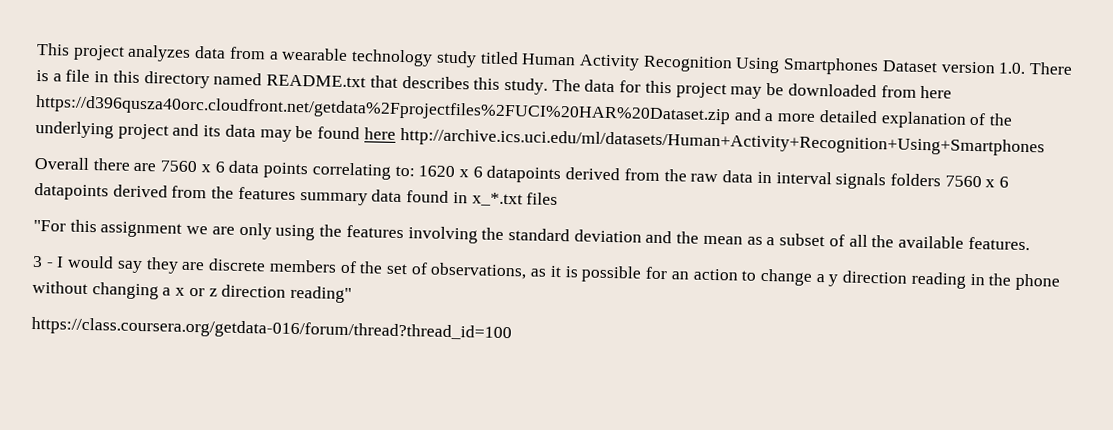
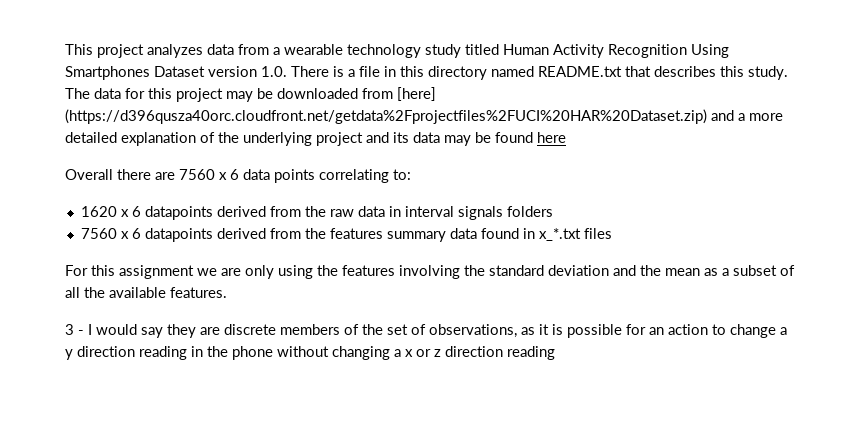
- The data for this project may be downloaded from here https://d396qusza40orc.cloudfront.net/getdata%2Fprojectfiles%2FUCI%20HAR%20Dataset.zip and a more detailed explanation of the underlying project and its data may be found here http://archive.ics.uci.edu/ml/datasets/Human+Activity+Recognition+Using+Smartphones
+ The data for this project may be downloaded from [here] (https://d396qusza40orc.cloudfront.net/getdata%2Fprojectfiles%2FUCI%20HAR%20Dataset.zip) and a more detailed explanation of the underlying project and its data may be found here
- Overall there are 7560 x 6 data points correlating to: 1620 x 6 datapoints derived from the raw data in interval signals folders 7560 x 6 datapoints derived from the features summary data found in x_*.txt files
+ Overall there are 7560 x 6 data points correlating to:
+ 1620 x 6 datapoints derived from the raw data in interval signals folders
+ 7560 x 6 datapoints derived from the features summary data found in x_*.txt files
- "For this assignment we are only using the features involving the standard deviation and the mean as a subset of all the available features.
+ For this assignment we are only using the features involving the standard deviation and the mean as a subset of all the available features.
- 3 - I would say they are discrete members of the set of observations, as it is possible for an action to change a y direction reading in the phone without changing a x or z direction reading"
- https://class.coursera.org/getdata-016/forum/thread?thread_id=100
+ 3 - I would say they are discrete members of the set of observations, as it is possible for an action to change a y direction reading in the phone without changing a x or z direction reading

